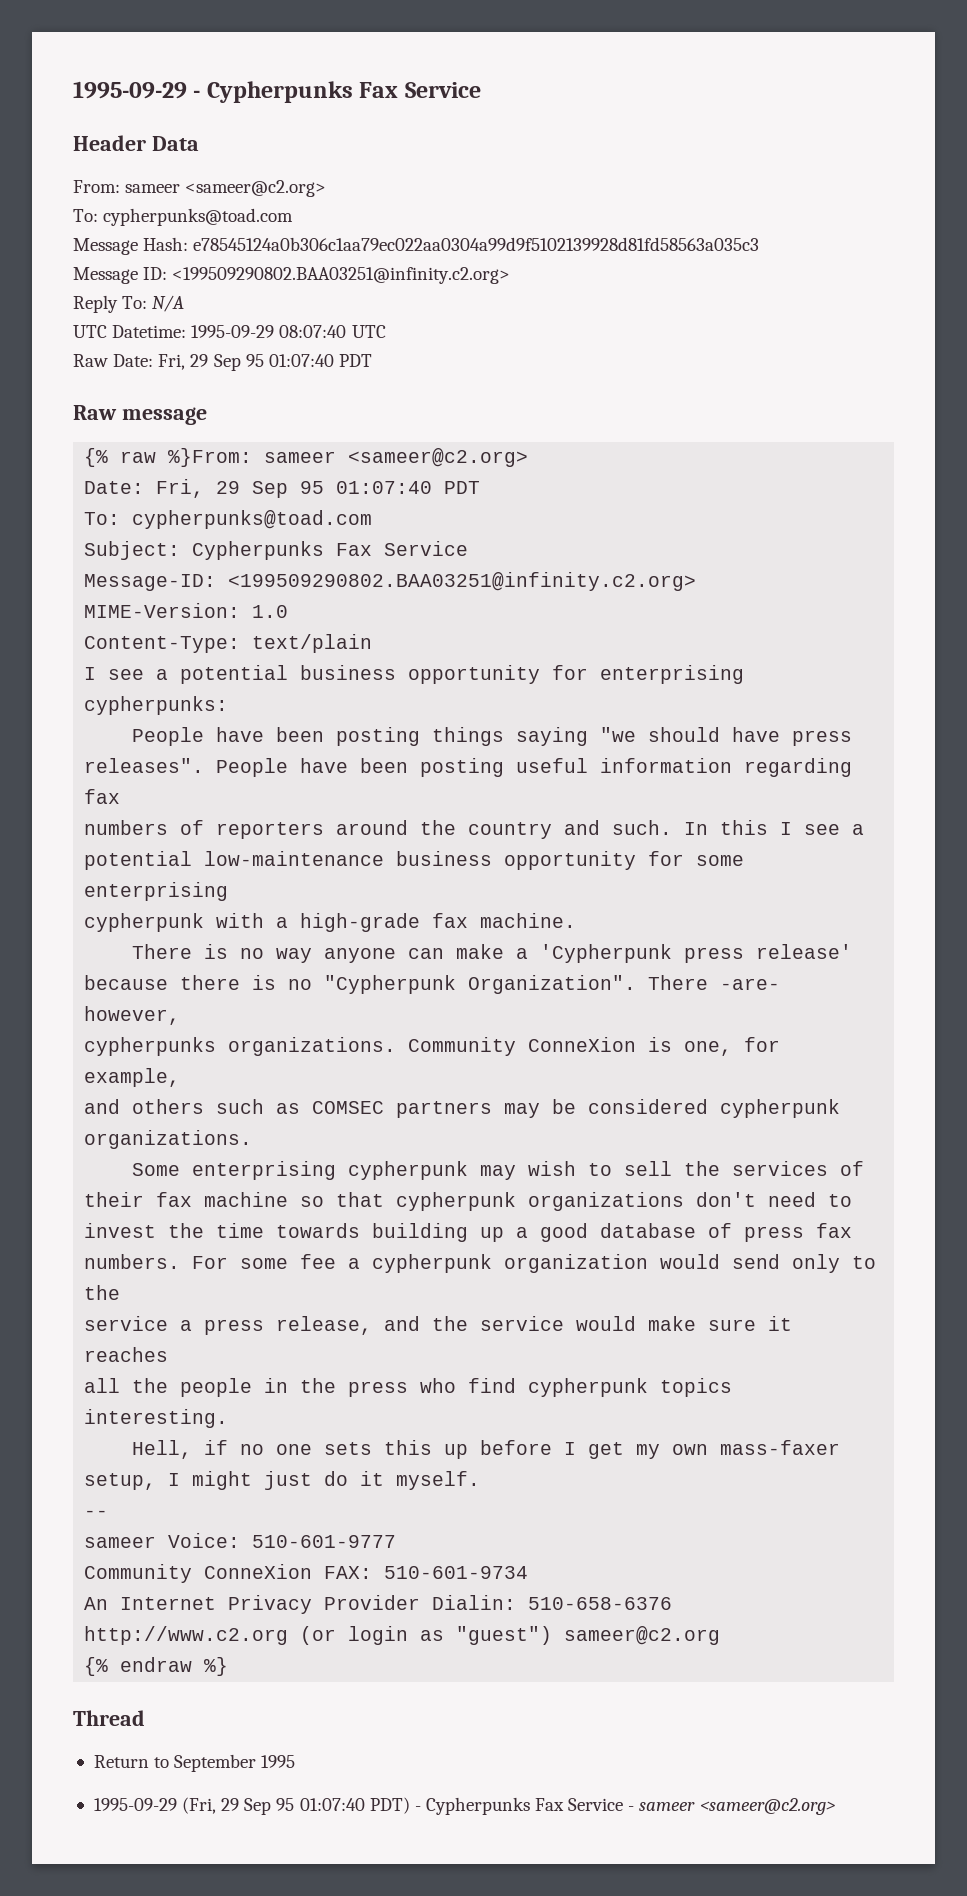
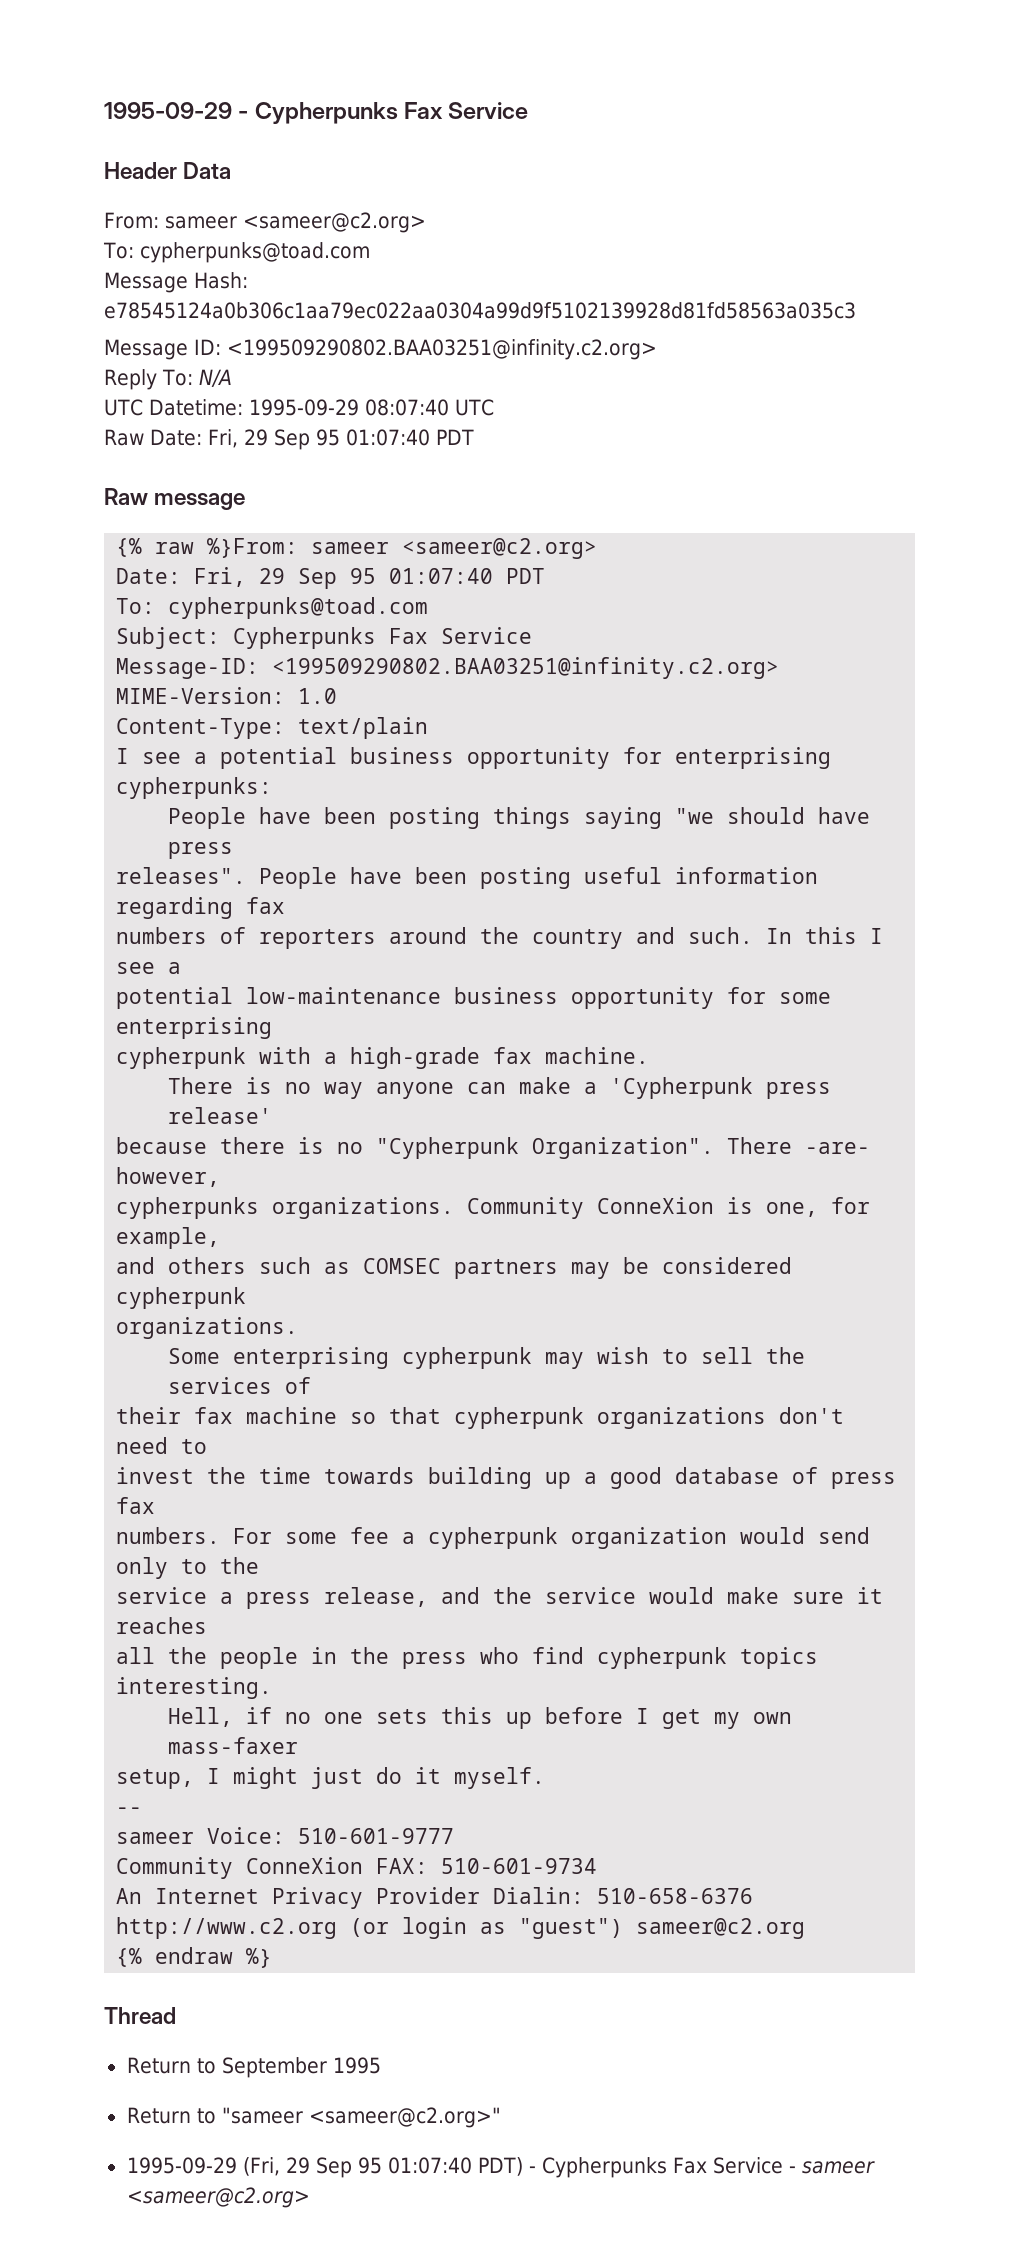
+ Return to "sameer <sameer@c2.org>"

